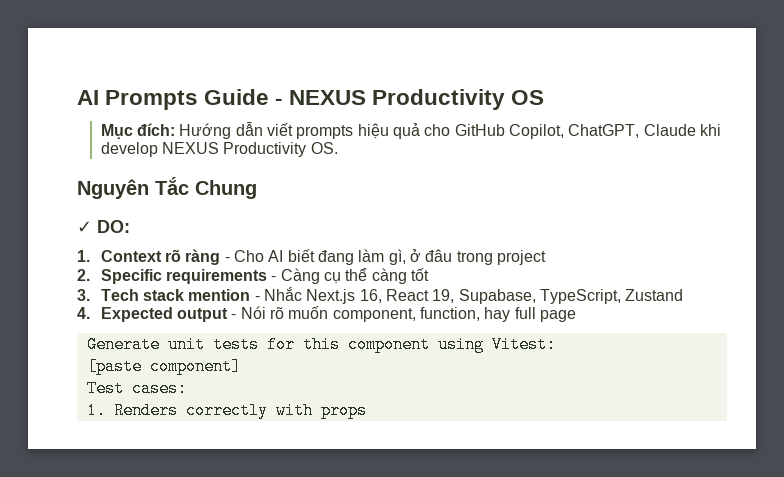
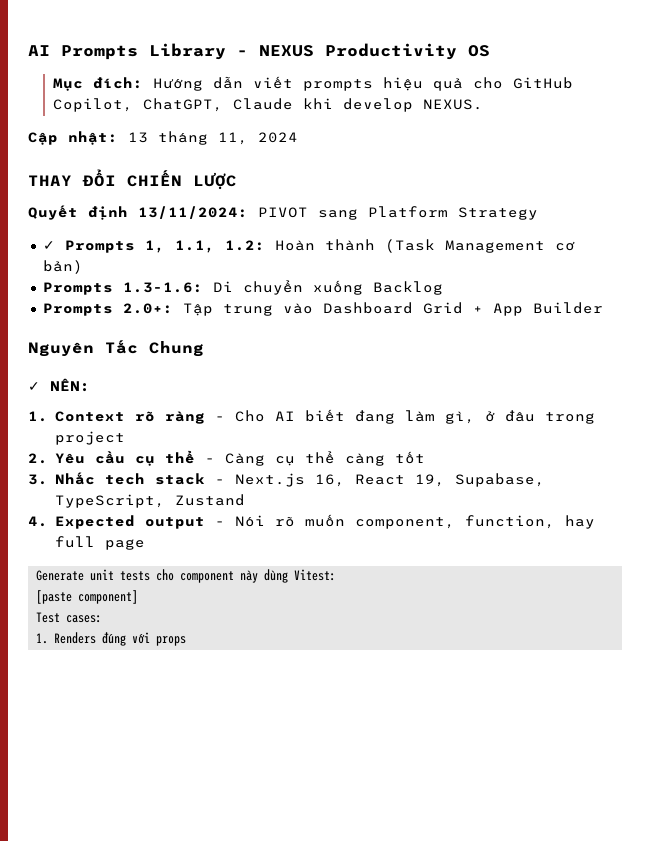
- AI Prompts Guide - NEXUS Productivity OS
+ AI Prompts Library - NEXUS Productivity OS
- Mục đích: Hướng dẫn viết prompts hiệu quả cho GitHub Copilot, ChatGPT, Claude khi develop NEXUS Productivity OS.
+ Mục đích: Hướng dẫn viết prompts hiệu quả cho GitHub Copilot, ChatGPT, Claude khi develop NEXUS.
+ Cập nhật: 13 tháng 11, 2024
+ THAY ĐỔI CHIẾN LƯỢC
+ Quyết định 13/11/2024: PIVOT sang Platform Strategy
+ ✓ Prompts 1, 1.1, 1.2: Hoàn thành (Task Management cơ bản)
+ Prompts 1.3-1.6: Di chuyển xuống Backlog
+ Prompts 2.0+: Tập trung vào Dashboard Grid + App Builder
- ✓ DO:
+ ✓ NÊN:
- 2. Specific requirements - Càng cụ thể càng tốt
+ 2. Yêu cầu cụ thể - Càng cụ thể càng tốt
- 3. Tech stack mention - Nhắc Next.js 16, React 19, Supabase, TypeScript, Zustand
+ 3. Nhắc tech stack - Next.js 16, React 19, Supabase, TypeScript, Zustand
- Generate unit tests for this component using Vitest:
+ Generate unit tests cho component này dùng Vitest:
- 1. Renders correctly with props
+ 1. Renders đúng với props

